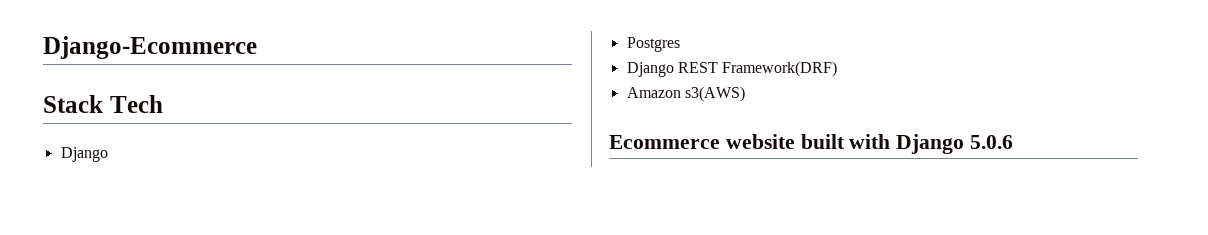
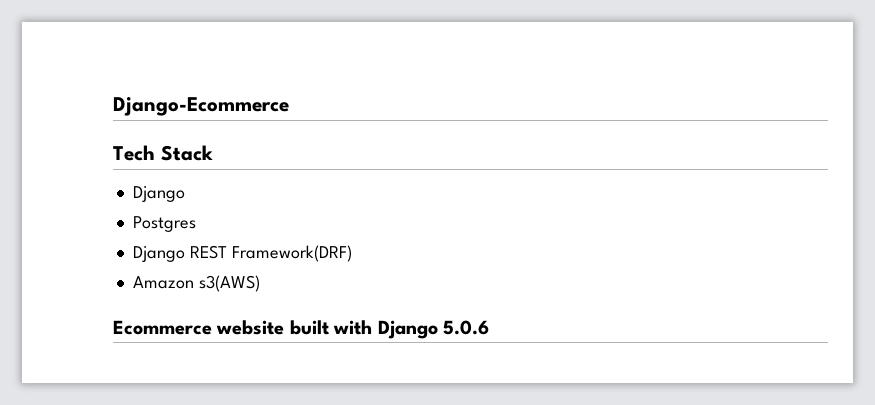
- Stack Tech
+ Tech Stack

